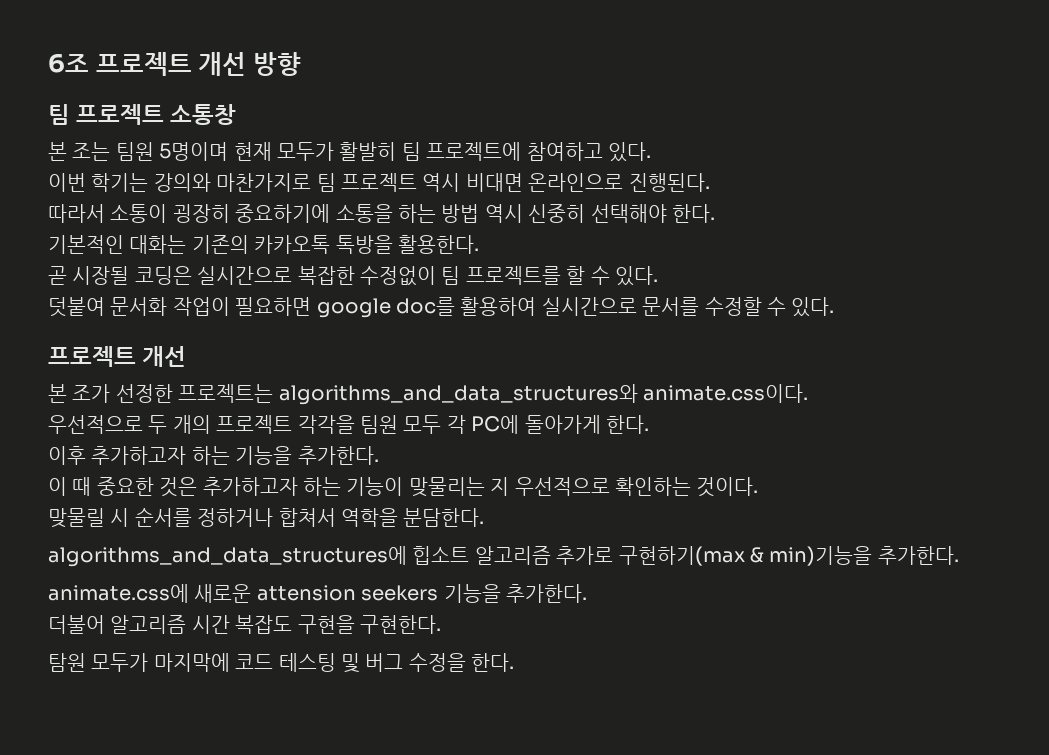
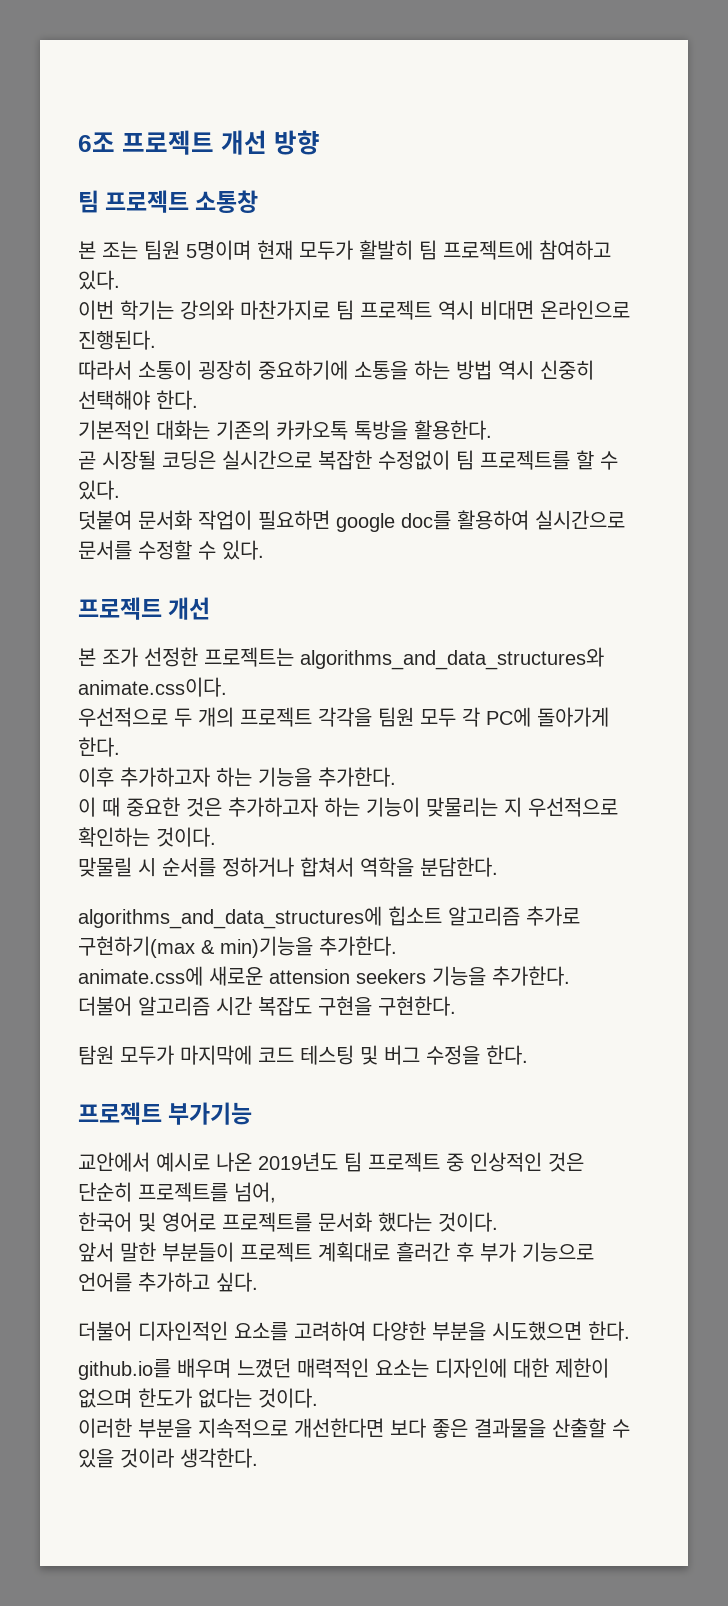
+ 프로젝트 부가기능
+ 교안에서 예시로 나온 2019년도 팀 프로젝트 중 인상적인 것은 단순히 프로젝트를 넘어,
+ 한국어 및 영어로 프로젝트를 문서화 했다는 것이다.
+ 앞서 말한 부분들이 프로젝트 계획대로 흘러간 후 부가 기능으로 언어를 추가하고 싶다.
+ 더불어 디자인적인 요소를 고려하여 다양한 부분을 시도했으면 한다.
+ github.io를 배우며 느꼈던 매력적인 요소는 디자인에 대한 제한이 없으며 한도가 없다는 것이다.
+ 이러한 부분을 지속적으로 개선한다면 보다 좋은 결과물을 산출할 수 있을 것이라 생각한다.

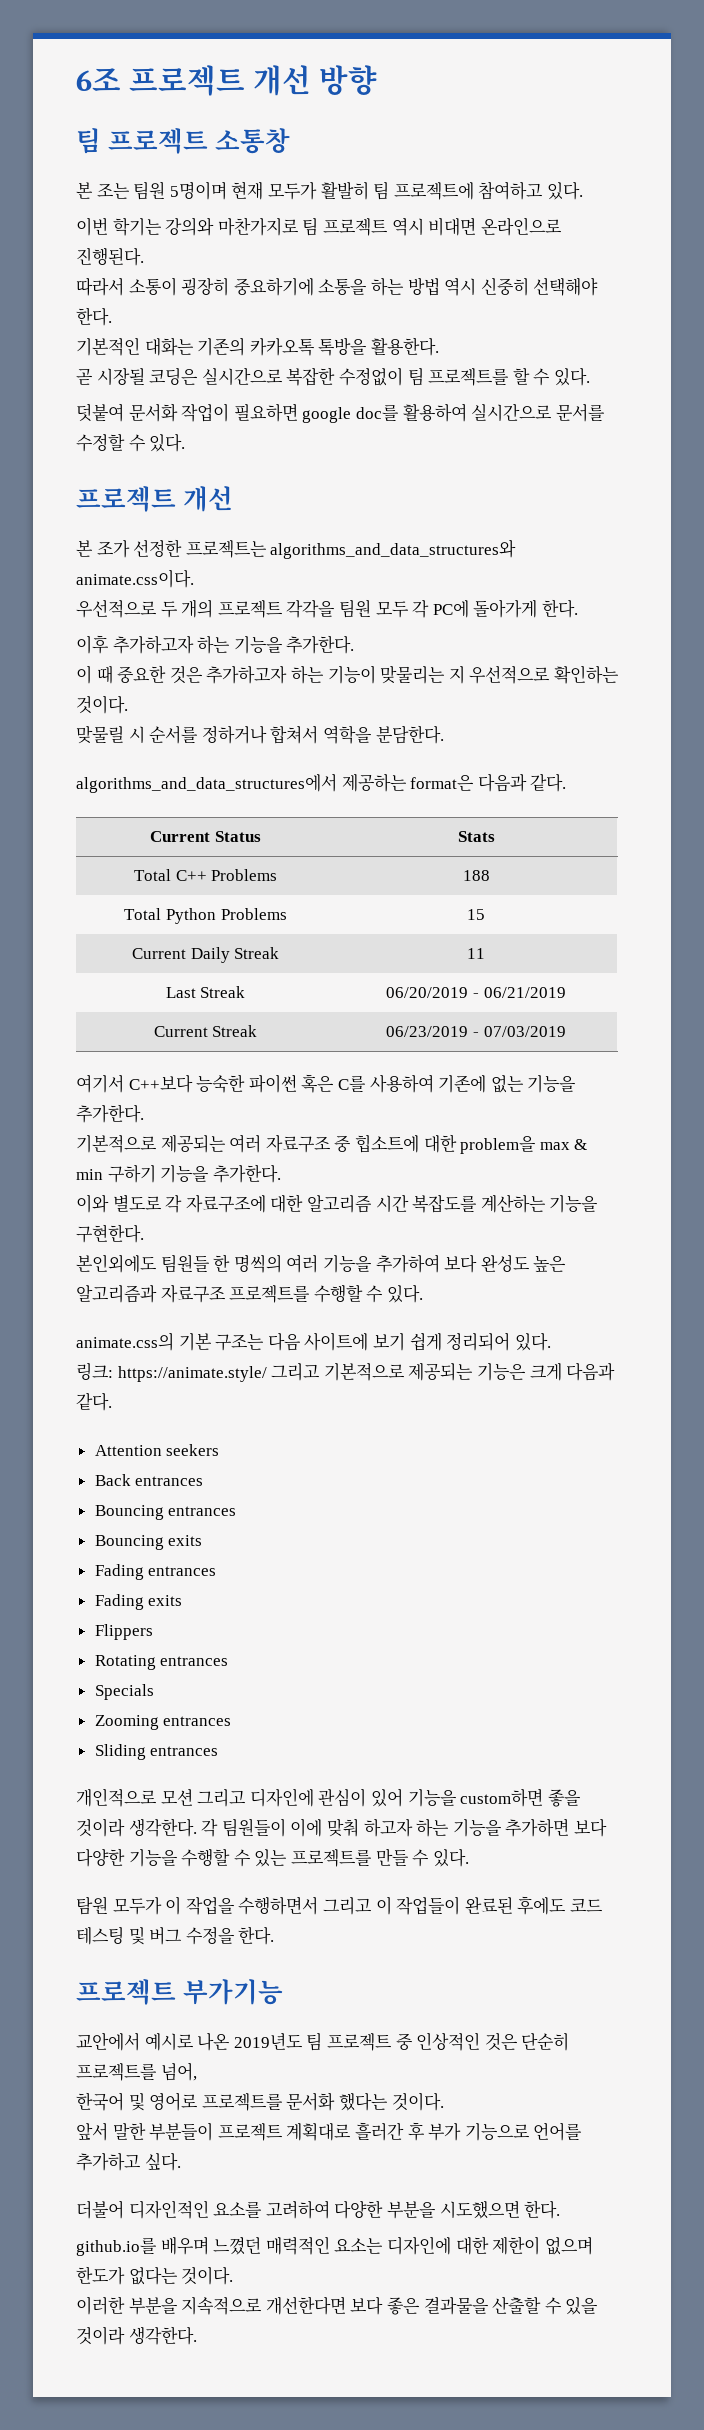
- algorithms_and_data_structures에 힙소트 알고리즘 추가로 구현하기(max & min)기능을 추가한다.
- animate.css에 새로운 attension seekers 기능을 추가한다.
- 더불어 알고리즘 시간 복잡도 구현을 구현한다.
- 탐원 모두가 마지막에 코드 테스팅 및 버그 수정을 한다.
+ algorithms_and_data_structures에서 제공하는 format은 다음과 같다.
+ Current Status | Stats
+ Total C++ Problems | 188
+ Total Python Problems | 15
+ Current Daily Streak | 11
+ Last Streak | 06/20/2019 - 06/21/2019
+ Current Streak | 06/23/2019 - 07/03/2019
+ 여기서 C++보다 능숙한 파이썬 혹은 C를 사용하여 기존에 없는 기능을 추가한다.
+ 기본적으로 제공되는 여러 자료구조 중 힙소트에 대한 problem을 max & min 구하기 기능을 추가한다.
+ 이와 별도로 각 자료구조에 대한 알고리즘 시간 복잡도를 계산하는 기능을 구현한다.
+ 본인외에도 팀원들 한 명씩의 여러 기능을 추가하여 보다 완성도 높은 알고리즘과 자료구조 프로젝트를 수행할 수 있다.
+ animate.css의 기본 구조는 다음 사이트에 보기 쉽게 정리되어 있다.
+ 링크: https://animate.style/ 그리고 기본적으로 제공되는 기능은 크게 다음과 같다.
+ Attention seekers
+ Back entrances
+ Bouncing entrances
+ Bouncing exits
+ Fading entrances
+ Fading exits
+ Flippers
+ Rotating entrances
+ Specials
+ Zooming entrances
+ Sliding entrances
+ 개인적으로 모션 그리고 디자인에 관심이 있어 기능을 custom하면 좋을 것이라 생각한다. 각 팀원들이 이에 맞춰 하고자 하는 기능을 추가하면 보다 다양한 기능을 수행할 수 있는 프로젝트를 만들 수 있다.
+ 탐원 모두가 이 작업을 수행하면서 그리고 이 작업들이 완료된 후에도 코드 테스팅 및 버그 수정을 한다.

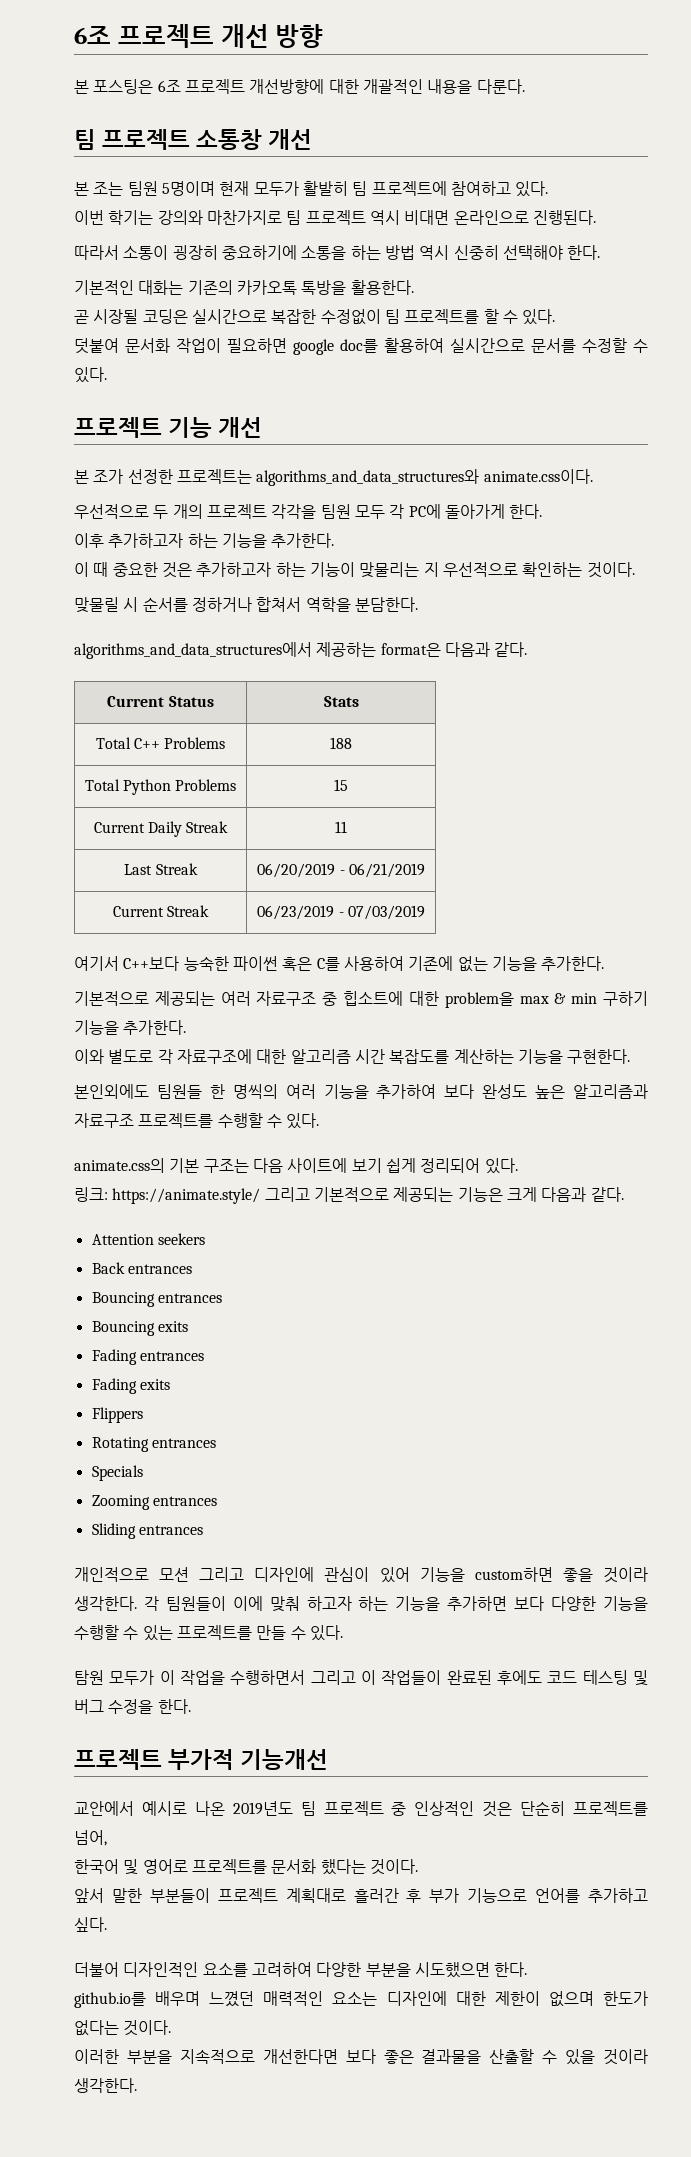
+ 본 포스팅은 6조 프로젝트 개선방향에 대한 개괄적인 내용을 다룬다.
- 팀 프로젝트 소통창
+ 팀 프로젝트 소통창 개선
  덧붙여 문서화 작업이 필요하면 google doc를 활용하여 실시간으로 문서를 수정할 수 있다.
- 프로젝트 개선
+ 프로젝트 기능 개선
- 프로젝트 부가기능
+ 프로젝트 부가적 기능개선

